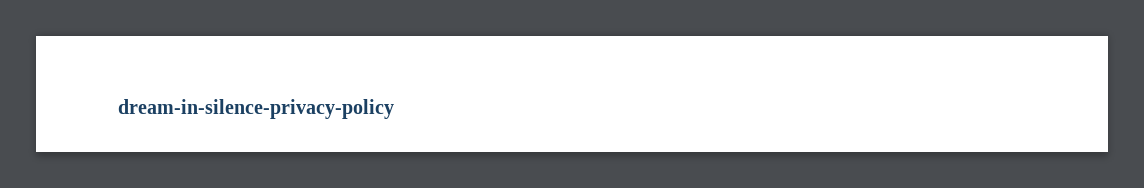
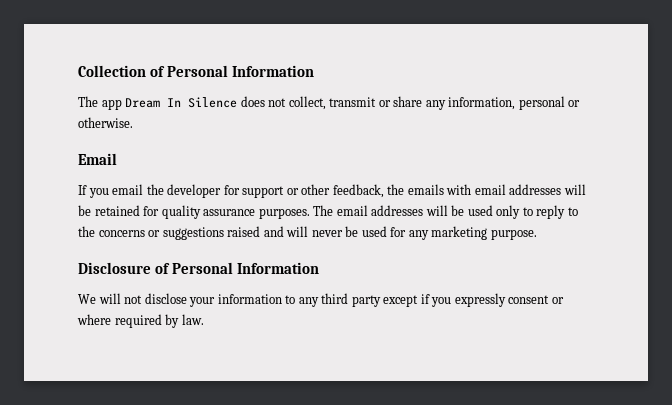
- dream-in-silence-privacy-policy
+ Collection of Personal Information
+ The app Dream In Silence does not collect, transmit or share any information, personal or otherwise.
+ Email
+ If you email the developer for support or other feedback, the emails with email addresses will be retained for quality assurance purposes. The email addresses will be used only to reply to the concerns or suggestions raised and will never be used for any marketing purpose.
+ Disclosure of Personal Information
+ We will not disclose your information to any third party except if you expressly consent or where required by law.

